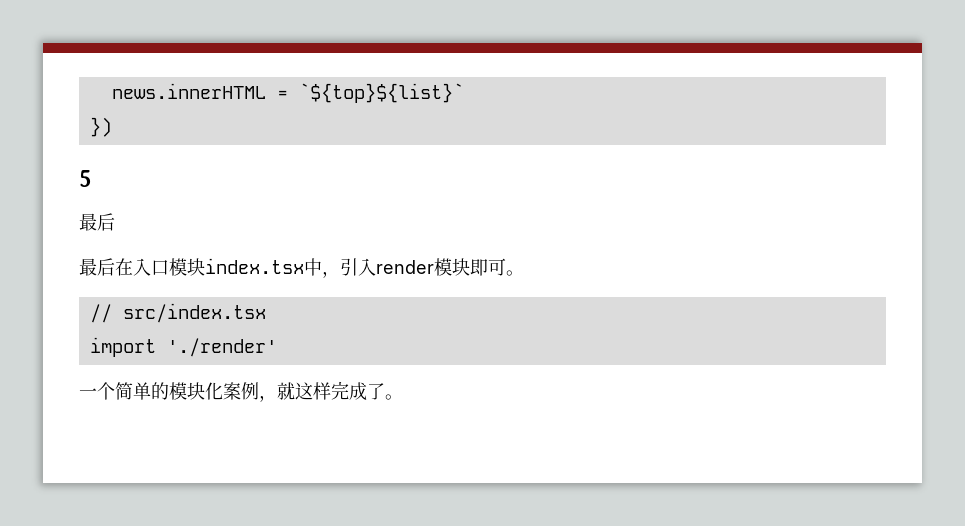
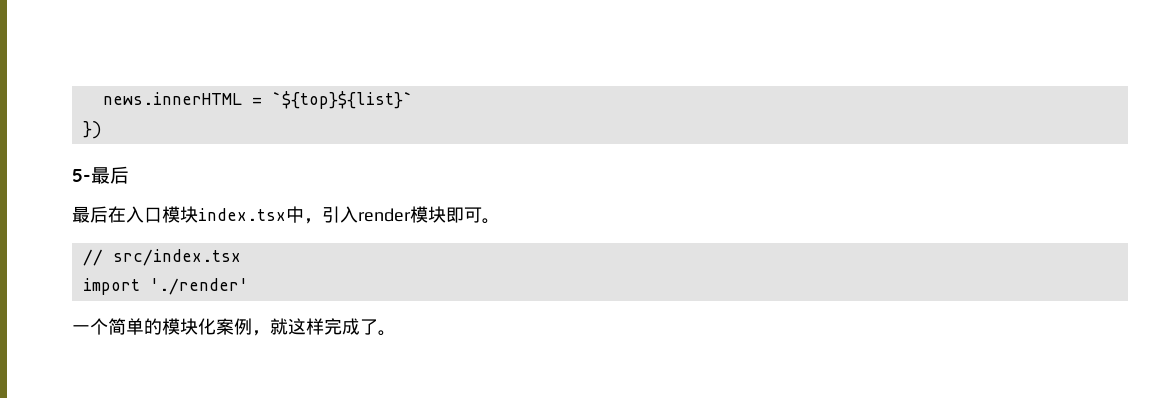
- 5
- 最后
+ 5-最后

